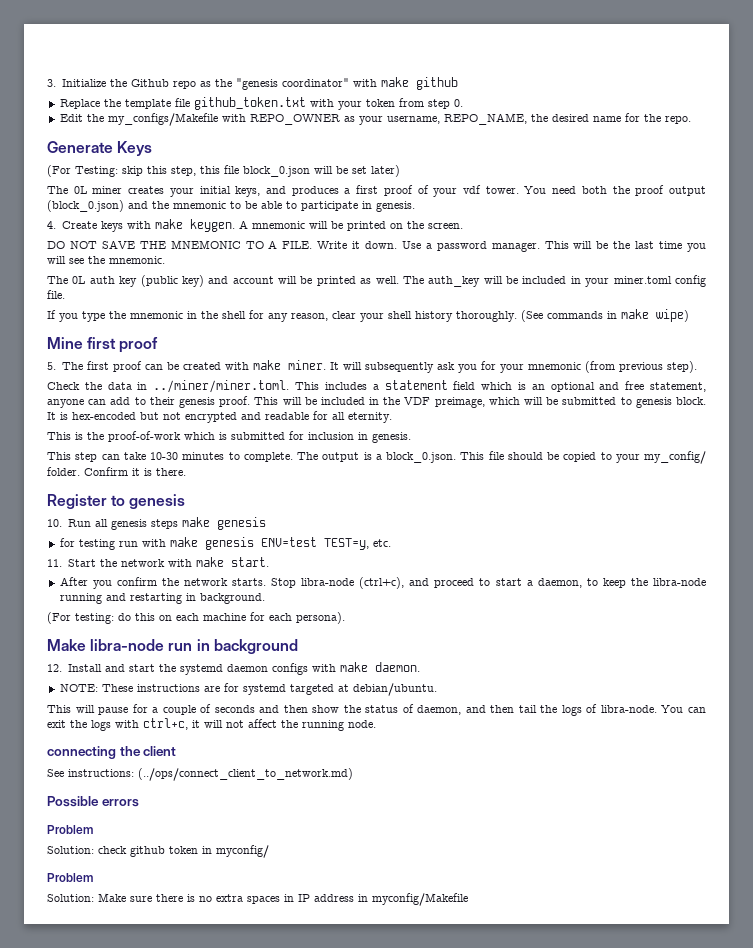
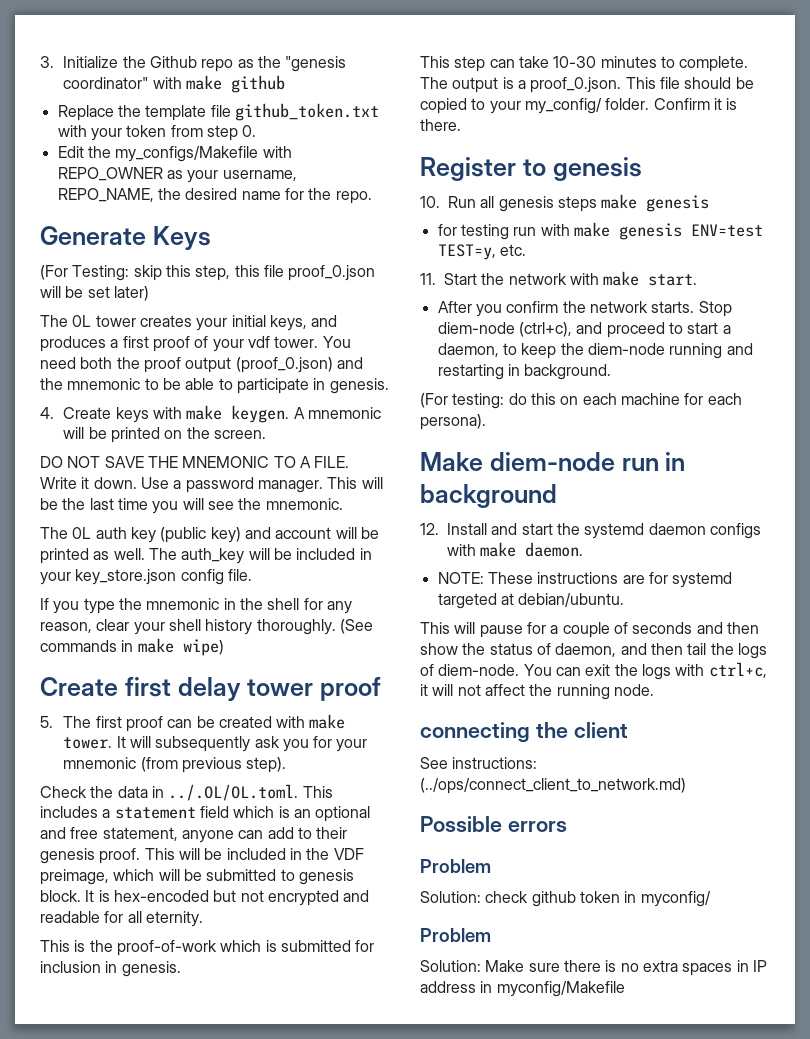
- (For Testing: skip this step, this file block_0.json will be set later)
+ (For Testing: skip this step, this file proof_0.json will be set later)
- The 0L miner creates your initial keys, and produces a first proof of your vdf tower.
+ The 0L tower creates your initial keys, and produces a first proof of your vdf tower.
- You need both the proof output (block_0.json) and the mnemonic to be able to participate in genesis.
+ You need both the proof output (proof_0.json) and the mnemonic to be able to participate in genesis.
- The auth_key will be included in your miner.toml config file.
+ The auth_key will be included in your key_store.json config file.
- Mine first proof
+ Create first delay tower proof
- 5. The first proof can be created with make miner.
+ 5. The first proof can be created with make tower.
- Check the data in ../miner/miner.toml. This includes a statement field which is an optional and free statement, anyone can add to their genesis proof.
+ Check the data in ../.OL/OL.toml. This includes a statement field which is an optional and free statement, anyone can add to their genesis proof.
- The output is a block_0.json. This file should be copied to your my_config/ folder.
+ The output is a proof_0.json. This file should be copied to your my_config/ folder.
- Stop libra-node (ctrl+c), and proceed to start a daemon, to keep the libra-node running and restarting in background.
+ Stop diem-node (ctrl+c), and proceed to start a daemon, to keep the diem-node running and restarting in background.
- Make libra-node run in background
+ Make diem-node run in background
- This will pause for a couple of seconds and then show the status of daemon, and then tail the logs of libra-node.
+ This will pause for a couple of seconds and then show the status of daemon, and then tail the logs of diem-node.

